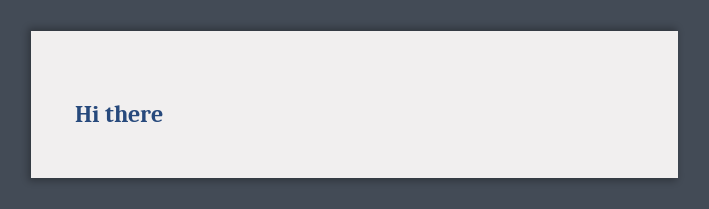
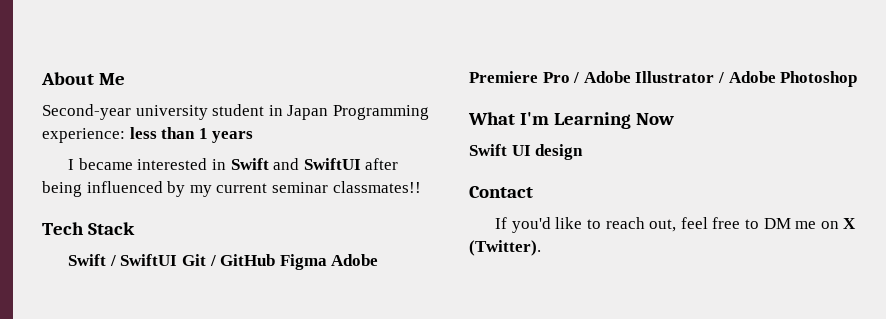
- Hi there
+ About Me
+ Second-year university student in Japan Programming experience: less than 1 years
+ I became interested in Swift and SwiftUI after being influenced by my current seminar classmates!!
+ Tech Stack
+ Swift / SwiftUI Git / GitHub Figma Adobe Premiere Pro / Adobe Illustrator / Adobe Photoshop
+ What I'm Learning Now
+ Swift UI design
+ Contact
+ If you'd like to reach out, feel free to DM me on X (Twitter).

